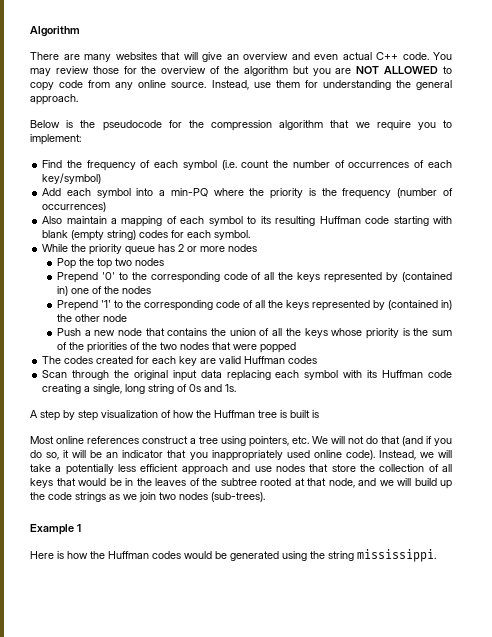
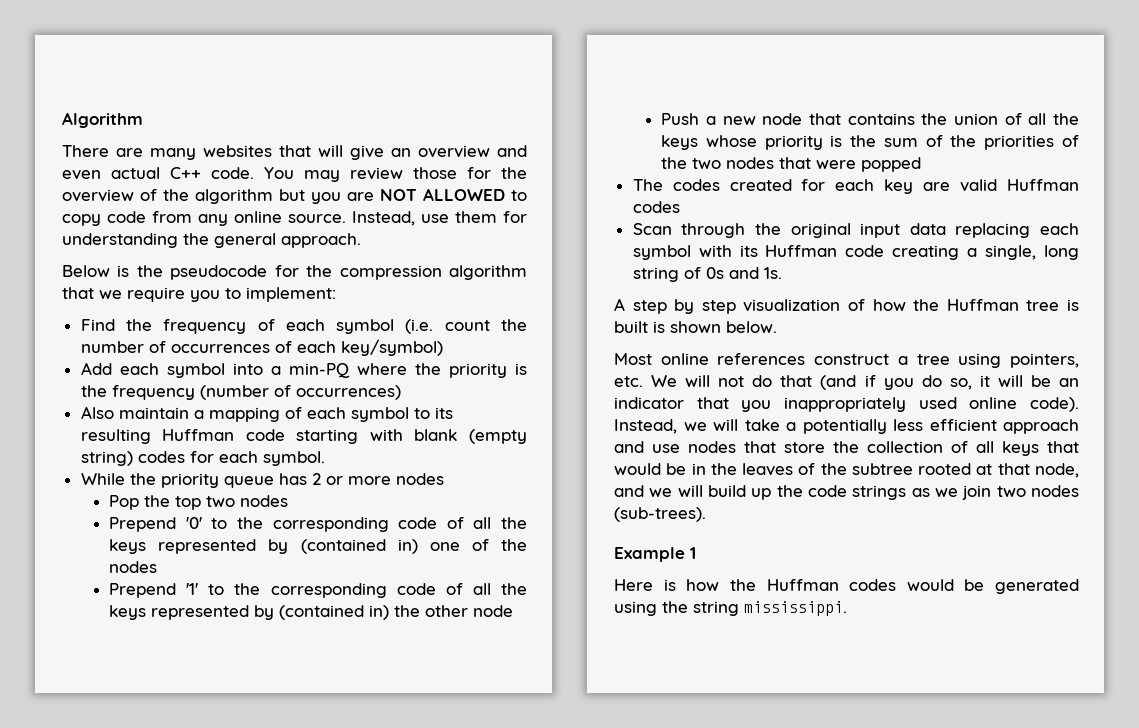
- A step by step visualization of how the Huffman tree is built is
+ A step by step visualization of how the Huffman tree is built is shown below.

